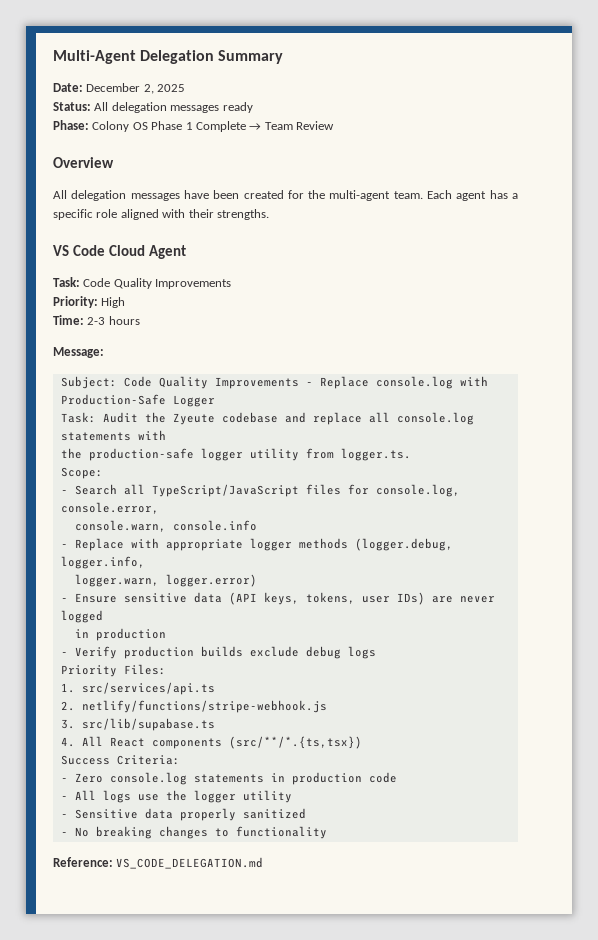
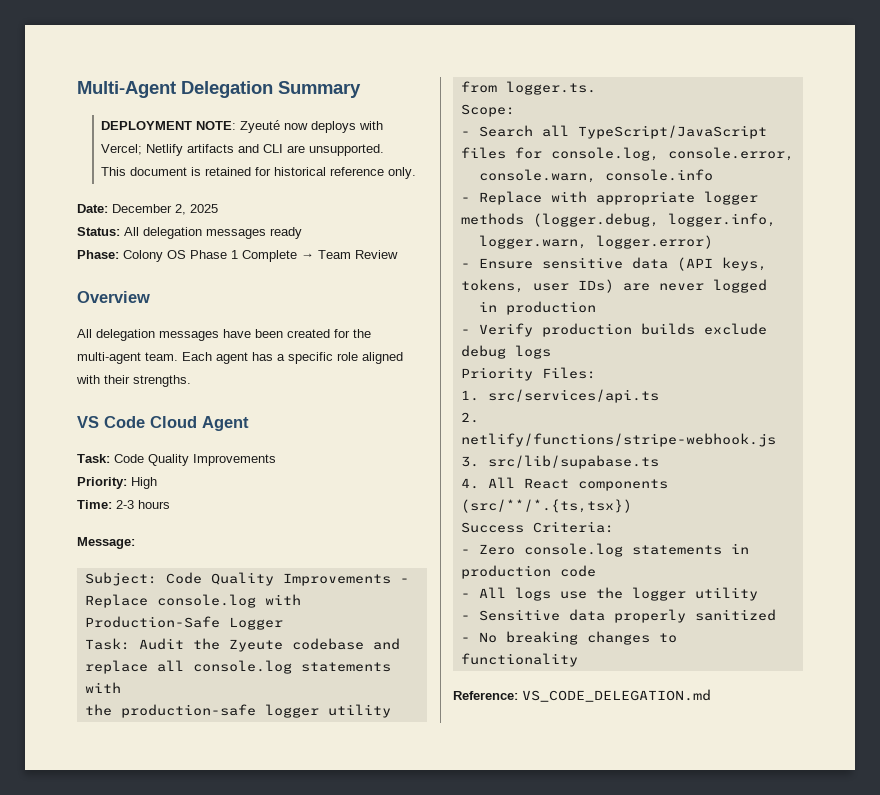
+ DEPLOYMENT NOTE: Zyeuté now deploys with Vercel; Netlify artifacts and CLI are unsupported.
+ This document is retained for historical reference only.

